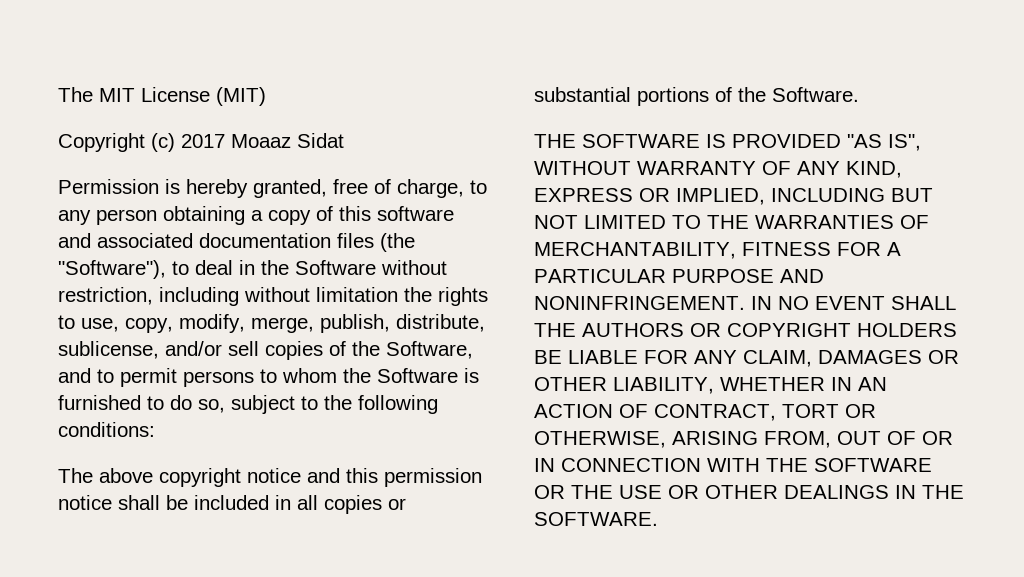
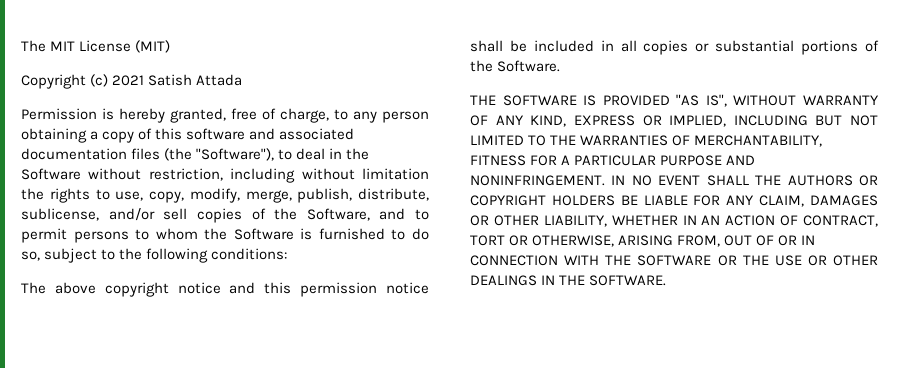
- Copyright (c) 2017 Moaaz Sidat
+ Copyright (c) 2021 Satish Attada

